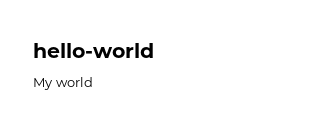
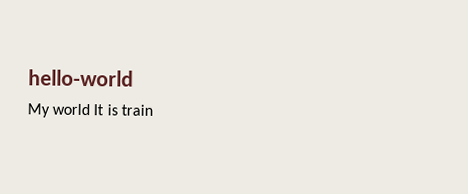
- My world
+ My world It is train

